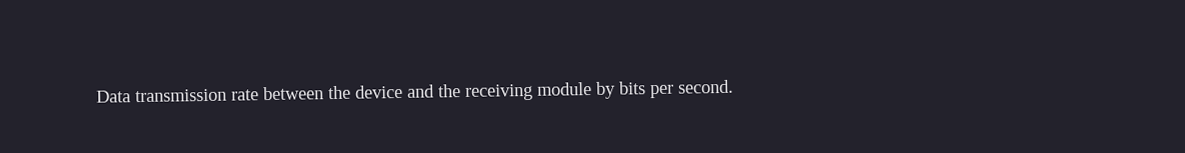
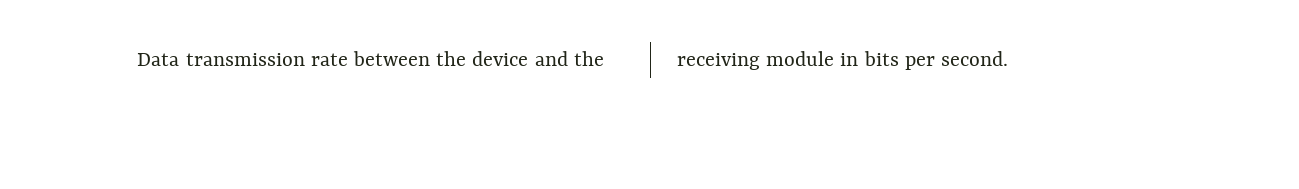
- Data transmission rate between the device and the receiving module by bits per second.
+ Data transmission rate between the device and the receiving module in bits per second.

